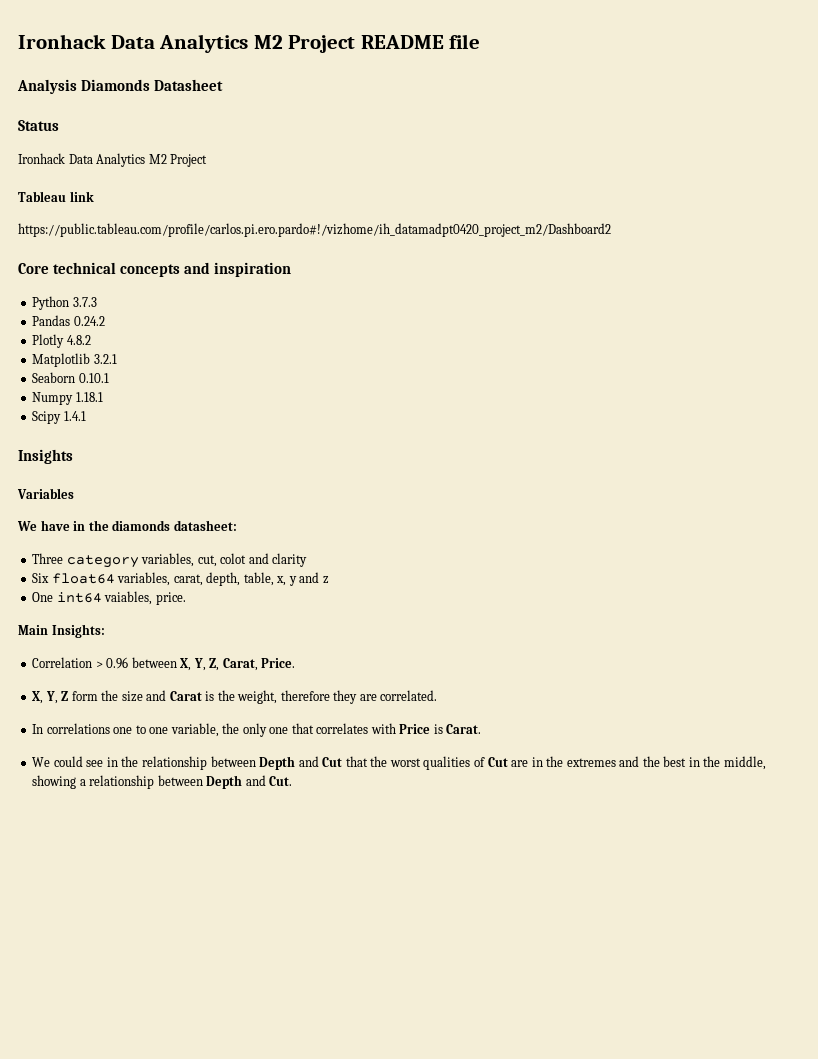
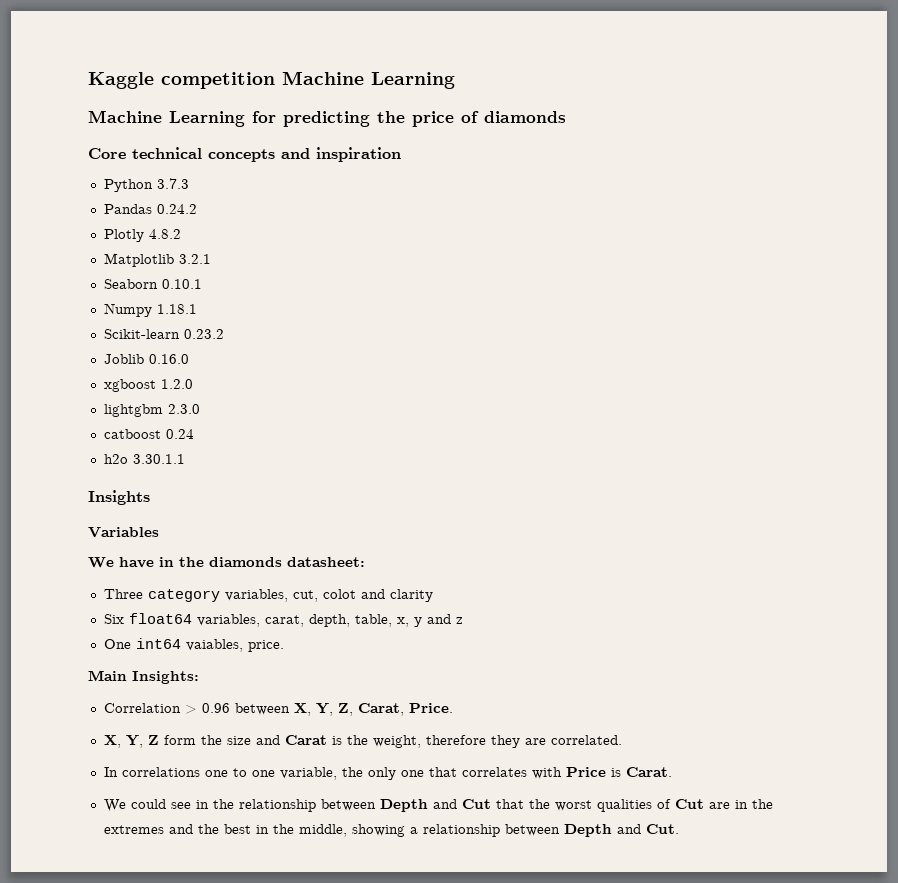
- Ironhack Data Analytics M2 Project README file
- Analysis Diamonds Datasheet
- Status
- Ironhack Data Analytics M2 Project
- Tableau link
- https://public.tableau.com/profile/carlos.pi.ero.pardo#!/vizhome/ih_datamadpt0420_project_m2/Dashboard2
+ Kaggle competition Machine Learning
+ Machine Learning for predicting the price of diamonds
- Scipy 1.4.1
+ Scikit-learn 0.23.2
+ Joblib 0.16.0
+ xgboost 1.2.0
+ lightgbm 2.3.0
+ catboost 0.24
+ h2o 3.30.1.1

